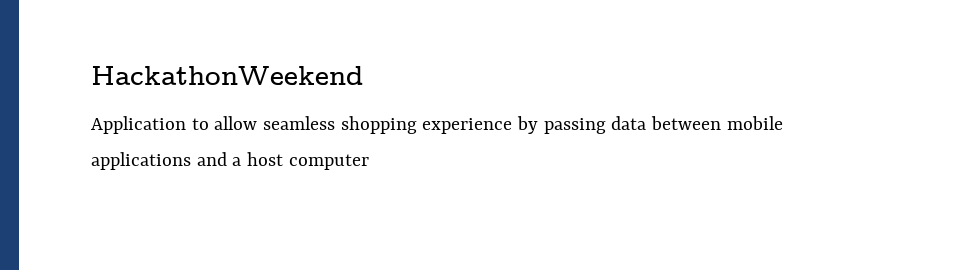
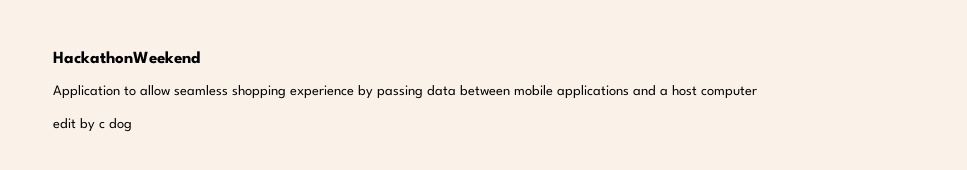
+ edit by c dog

